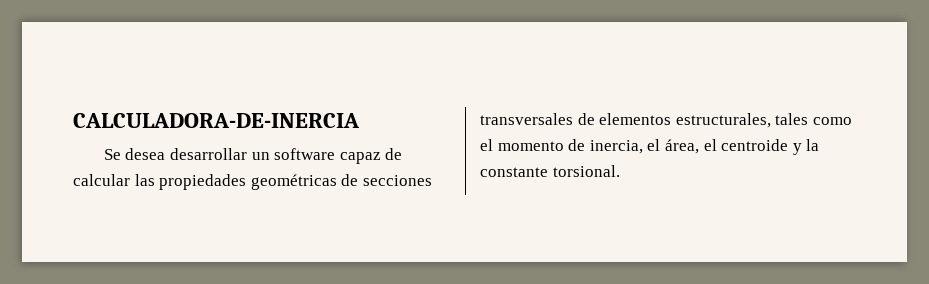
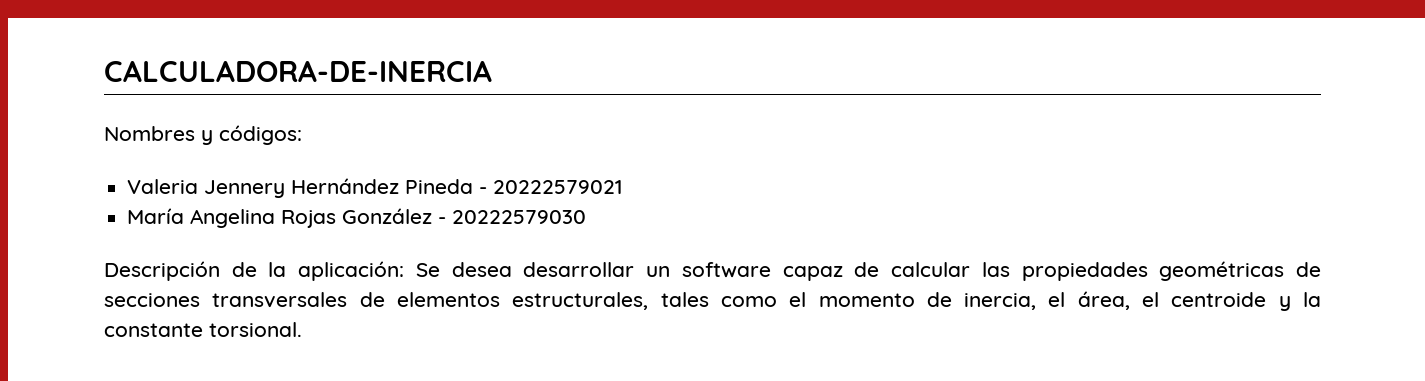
- Se desea desarrollar un software capaz de calcular las propiedades geométricas de secciones transversales de elementos estructurales, tales como el momento de inercia, el área, el centroide y la constante torsional.
+ Nombres y códigos:
+ Valeria Jennery Hernández Pineda - 20222579021
+ María Angelina Rojas González - 20222579030
+ Descripción de la aplicación: Se desea desarrollar un software capaz de calcular las propiedades geométricas de secciones transversales de elementos estructurales, tales como el momento de inercia, el área, el centroide y la constante torsional.

